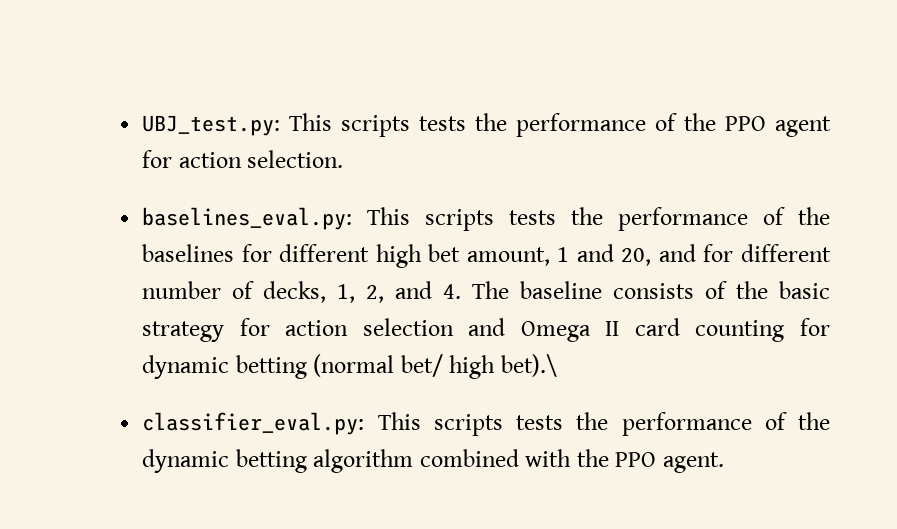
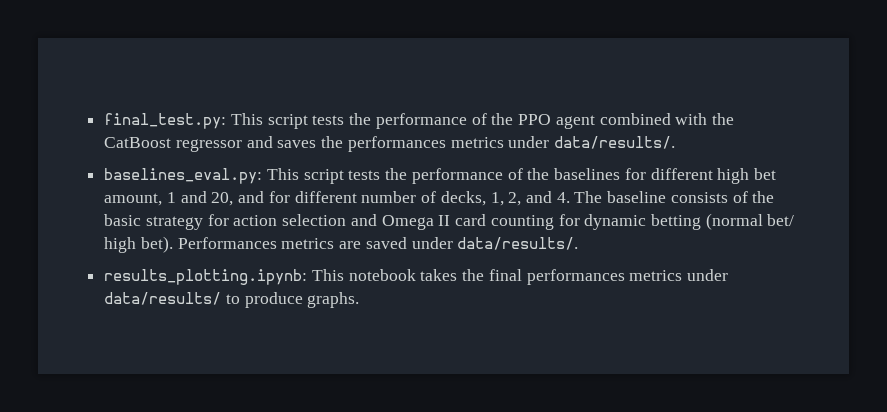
- UBJ_test.py: This scripts tests the performance of the PPO agent for action selection.
+ final_test.py: This script tests the performance of the PPO agent combined with the CatBoost regressor and saves the performances metrics under data/results/.
- baselines_eval.py: This scripts tests the performance of the baselines for different high bet amount, 1 and 20, and for different number of decks, 1, 2, and 4. The baseline consists of the basic strategy for action selection and Omega II card counting for dynamic betting (normal bet/ high bet).\
- classifier_eval.py: This scripts tests the performance of the dynamic betting algorithm combined with the PPO agent.
+ baselines_eval.py: This script tests the performance of the baselines for different high bet amount, 1 and 20, and for different number of decks, 1, 2, and 4. The baseline consists of the basic strategy for action selection and Omega II card counting for dynamic betting (normal bet/ high bet). Performances metrics are saved under data/results/.
+ results_plotting.ipynb: This notebook takes the final performances metrics under data/results/ to produce graphs.

